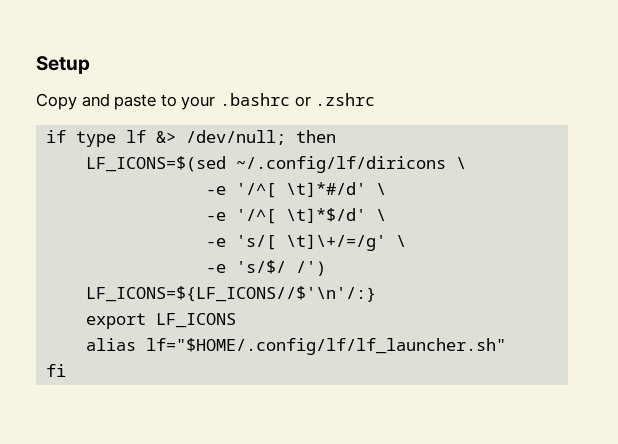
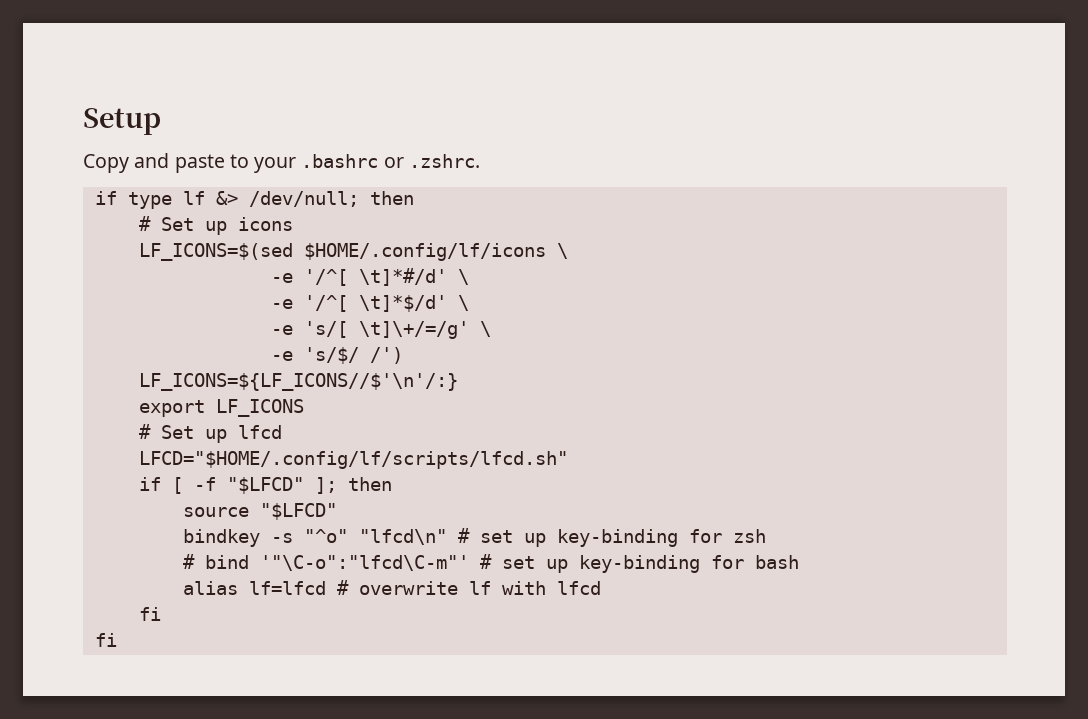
- Copy and paste to your .bashrc or .zshrc
+ Copy and paste to your .bashrc or .zshrc.
+ # Set up icons
- LF_ICONS=$(sed ~/.config/lf/diricons \
+ LF_ICONS=$(sed $HOME/.config/lf/icons \
- alias lf="$HOME/.config/lf/lf_launcher.sh"
+ # Set up lfcd
+ LFCD="$HOME/.config/lf/scripts/lfcd.sh"
+ if [ -f "$LFCD" ]; then
+ source "$LFCD"
+ bindkey -s "^o" "lfcd\n" # set up key-binding for zsh
+ # bind '"\C-o":"lfcd\C-m"' # set up key-binding for bash
+ alias lf=lfcd # overwrite lf with lfcd
+ fi

